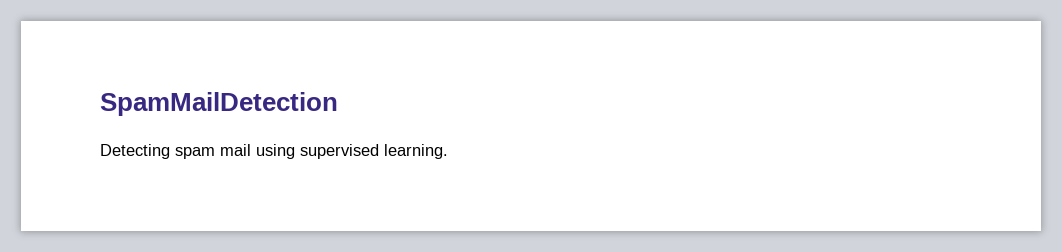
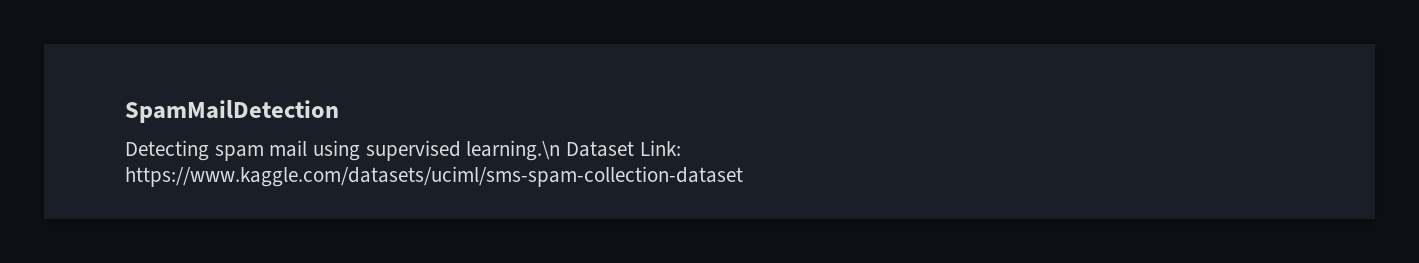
- Detecting spam mail using supervised learning.
+ Detecting spam mail using supervised learning.\n Dataset Link: https://www.kaggle.com/datasets/uciml/sms-spam-collection-dataset

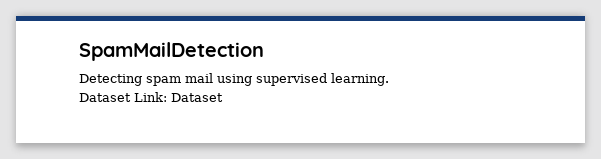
- Detecting spam mail using supervised learning.\n Dataset Link: https://www.kaggle.com/datasets/uciml/sms-spam-collection-dataset
+ Detecting spam mail using supervised learning.
+ Dataset Link: Dataset

